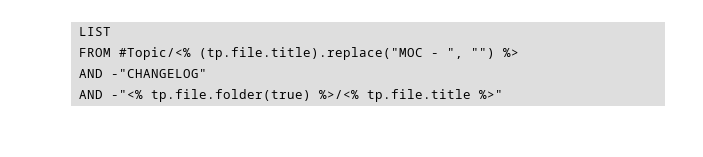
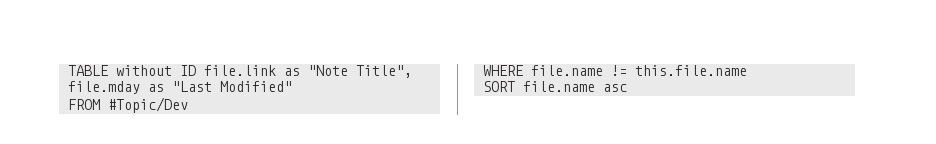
- LIST
- FROM #Topic/<% (tp.file.title).replace("MOC - ", "") %>
- AND -"CHANGELOG"
- AND -"<% tp.file.folder(true) %>/<% tp.file.title %>"
+ TABLE without ID file.link as "Note Title", file.mday as "Last Modified"
+ FROM #Topic/Dev
+ WHERE file.name != this.file.name
+ SORT file.name asc

